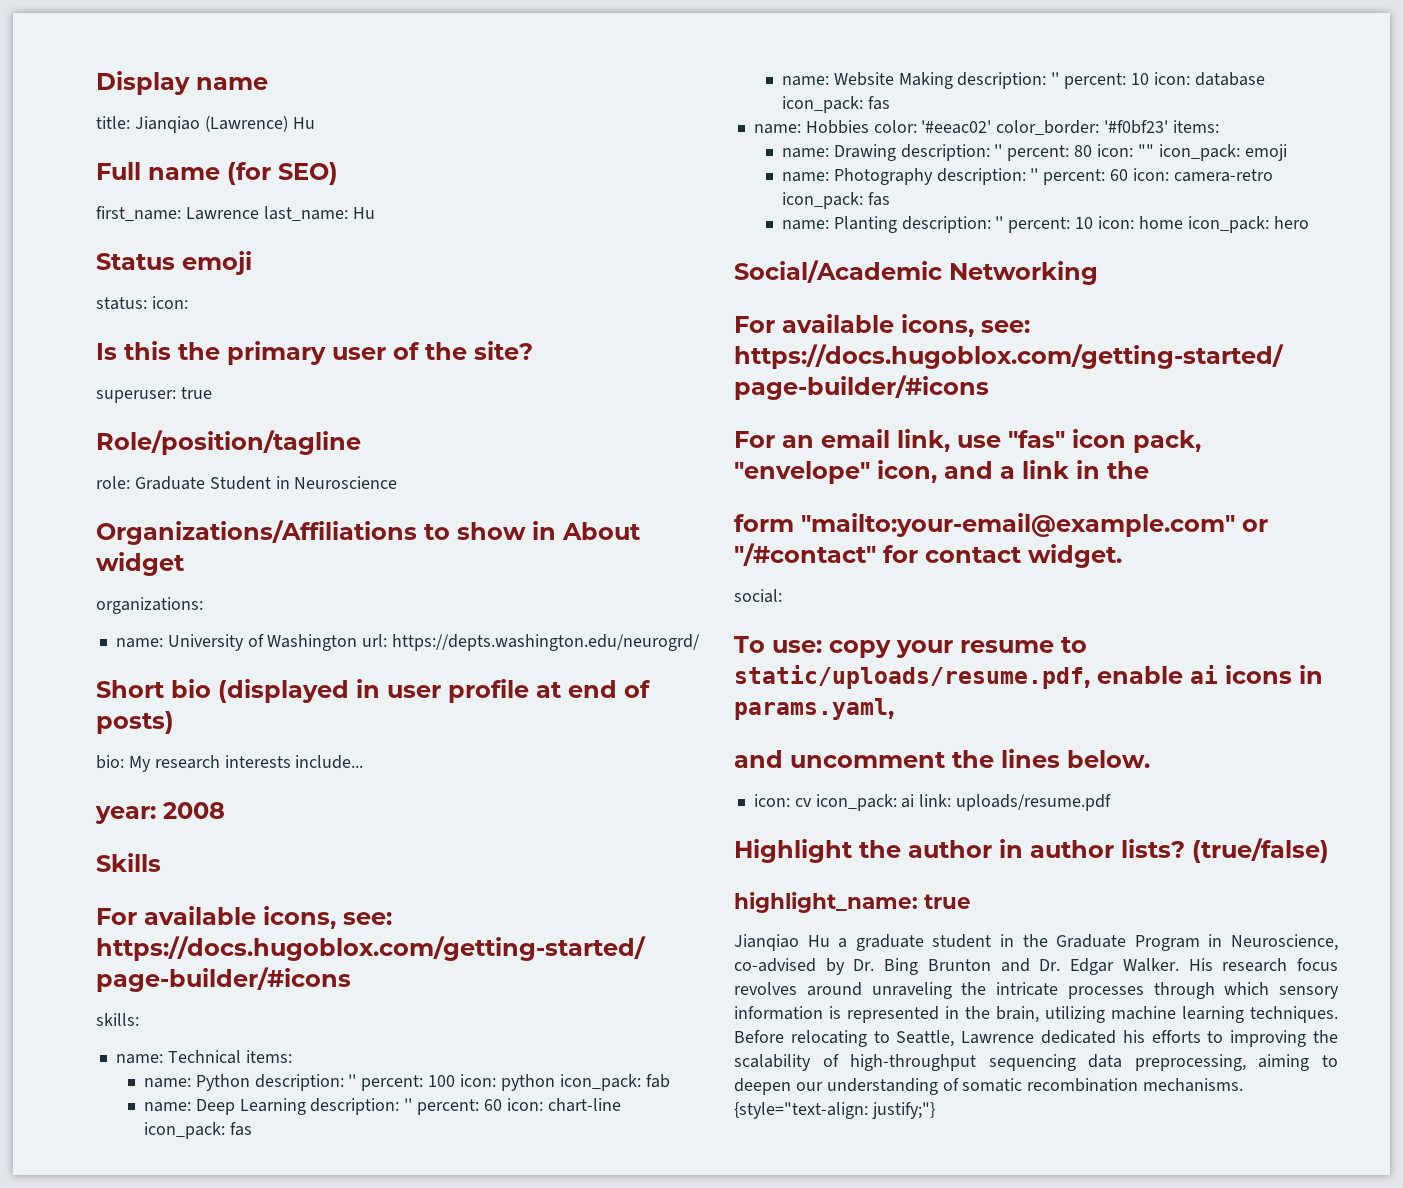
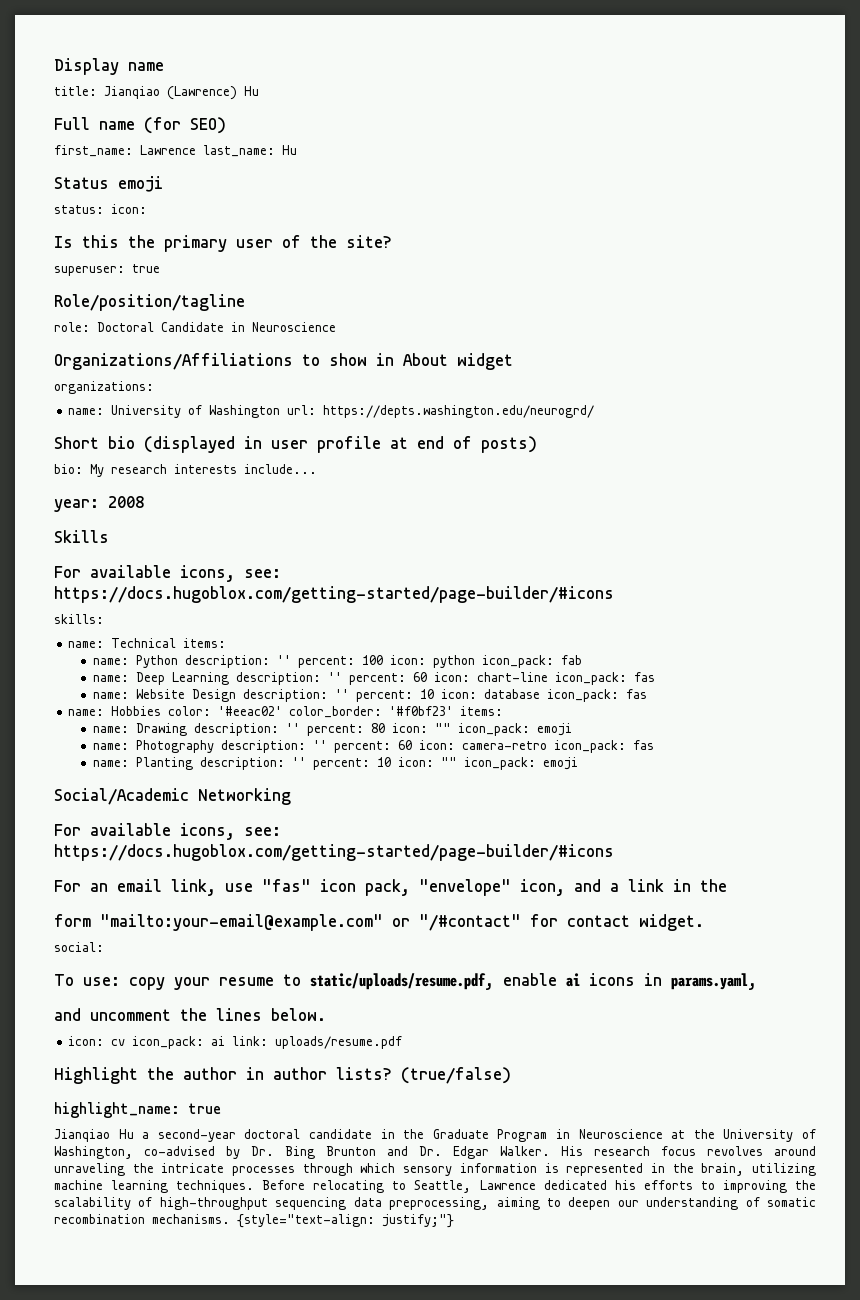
- role: Graduate Student in Neuroscience
+ role: Doctoral Candidate in Neuroscience
- name: Website Making description: '' percent: 10 icon: database icon_pack: fas
+ name: Website Design description: '' percent: 10 icon: database icon_pack: fas
- name: Planting description: '' percent: 10 icon: home icon_pack: hero
+ name: Planting description: '' percent: 10 icon: "" icon_pack: emoji
- Jianqiao Hu a graduate student in the Graduate Program in Neuroscience, co-advised by Dr. Bing Brunton and Dr. Edgar Walker.
+ Jianqiao Hu a second-year doctoral candidate in the Graduate Program in Neuroscience at the University of Washington, co-advised by Dr. Bing Brunton and Dr. Edgar Walker.

